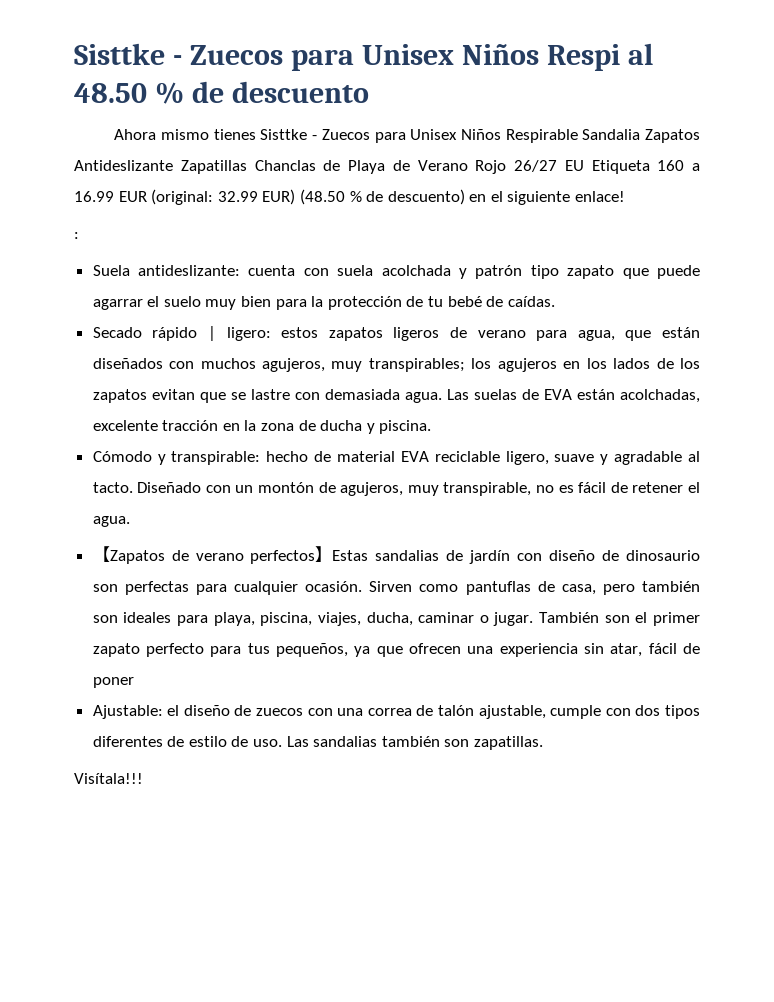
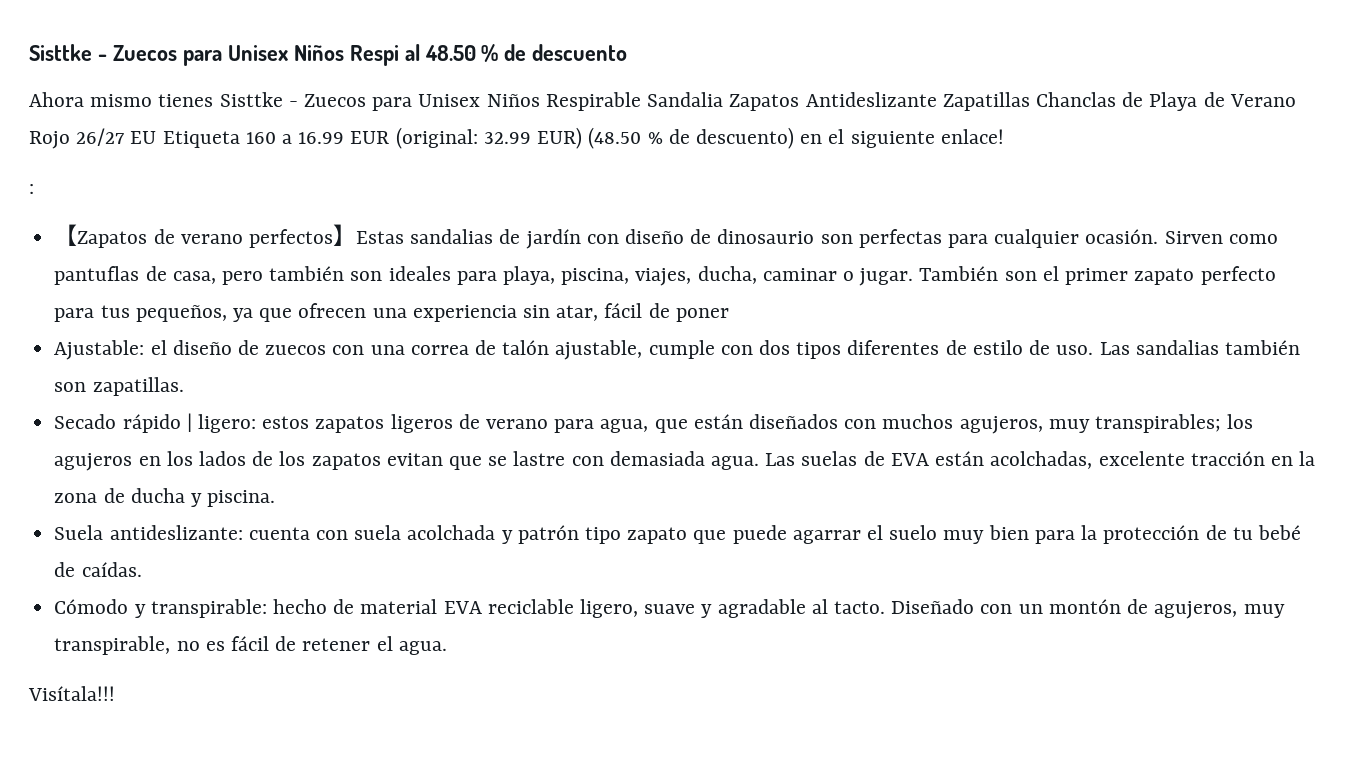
- Suela antideslizante: cuenta con suela acolchada y patrón tipo zapato que puede agarrar el suelo muy bien para la protección de tu bebé de caídas.
- Secado rápido | ligero: estos zapatos ligeros de verano para agua, que están diseñados con muchos agujeros, muy transpirables; los agujeros en los lados de los zapatos evitan que se lastre con demasiada agua. Las suelas de EVA están acolchadas, excelente tracción en la zona de ducha y piscina.
- Cómodo y transpirable: hecho de material EVA reciclable ligero, suave y agradable al tacto. Diseñado con un montón de agujeros, muy transpirable, no es fácil de retener el agua.
+ Secado rápido | ligero: estos zapatos ligeros de verano para agua, que están diseñados con muchos agujeros, muy transpirables; los agujeros en los lados de los zapatos evitan que se lastre con demasiada agua. Las suelas de EVA están acolchadas, excelente tracción en la zona de ducha y piscina.
+ Suela antideslizante: cuenta con suela acolchada y patrón tipo zapato que puede agarrar el suelo muy bien para la protección de tu bebé de caídas.
+ Cómodo y transpirable: hecho de material EVA reciclable ligero, suave y agradable al tacto. Diseñado con un montón de agujeros, muy transpirable, no es fácil de retener el agua.

